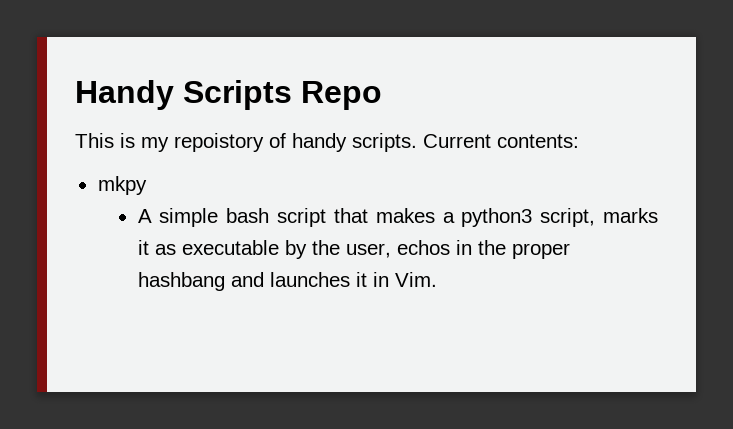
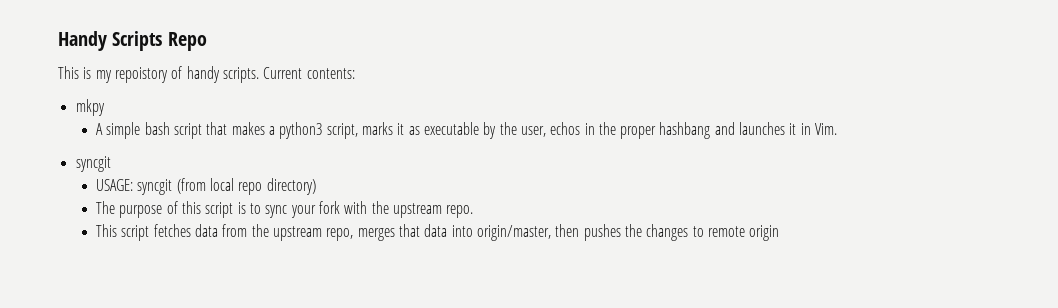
  A simple bash script that makes a python3 script, marks it as executable by the user, echos in the proper hashbang and launches it in Vim.
+ syncgit
+ USAGE: syncgit (from local repo directory)
+ The purpose of this script is to sync your fork with the upstream repo.
+ This script fetches data from the upstream repo, merges that data into origin/master, then pushes the changes to remote origin

